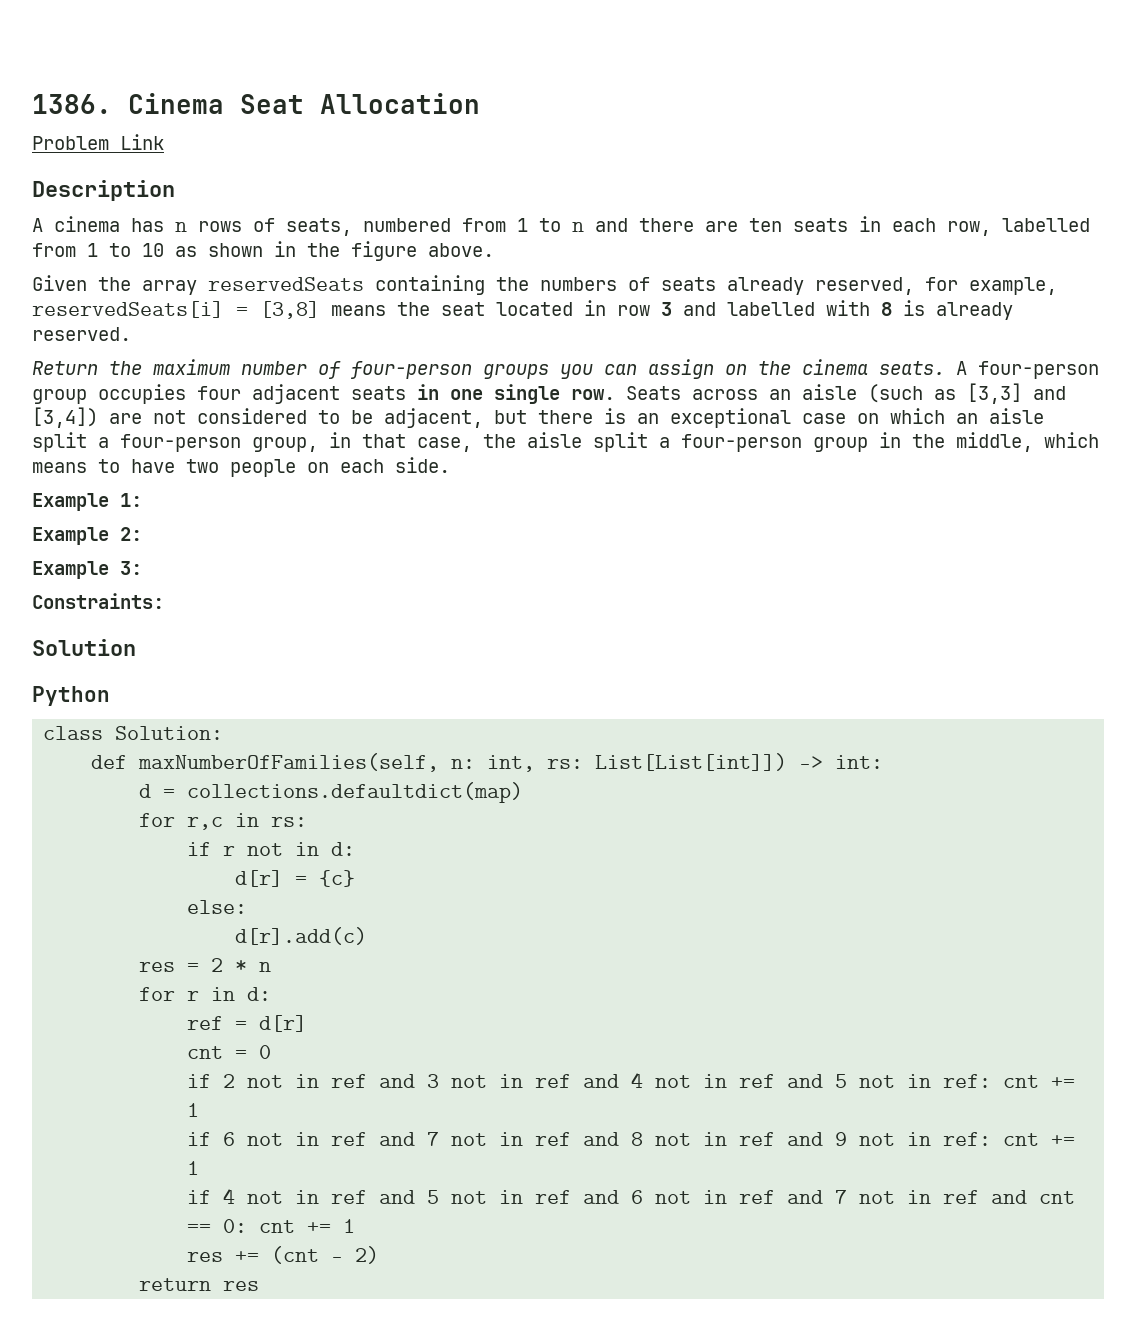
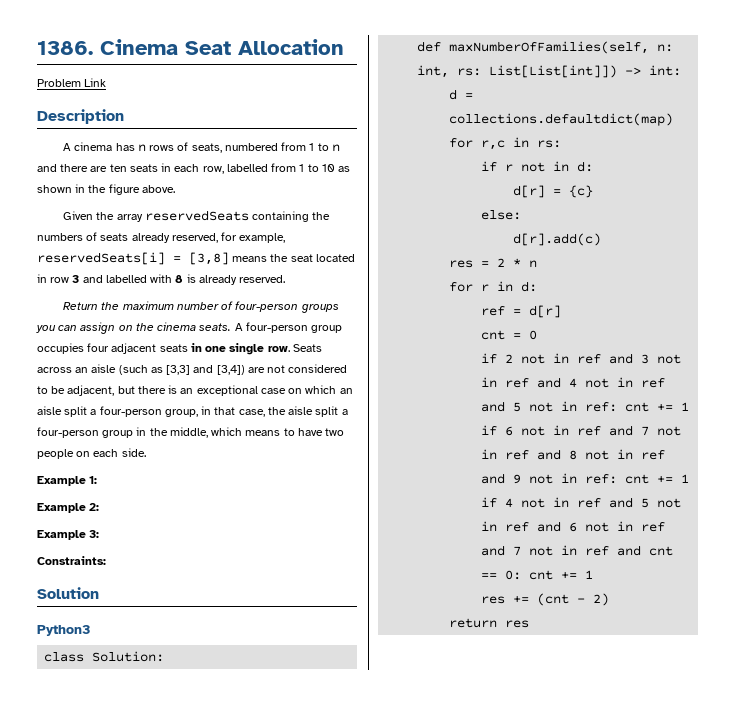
- Python
+ Python3

